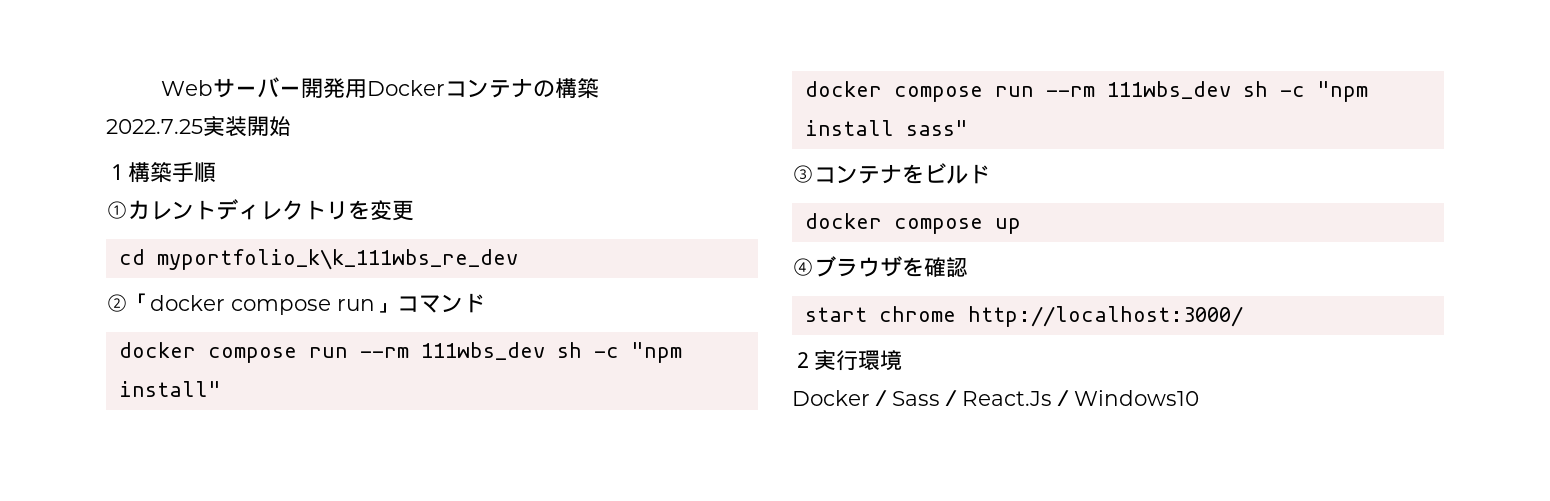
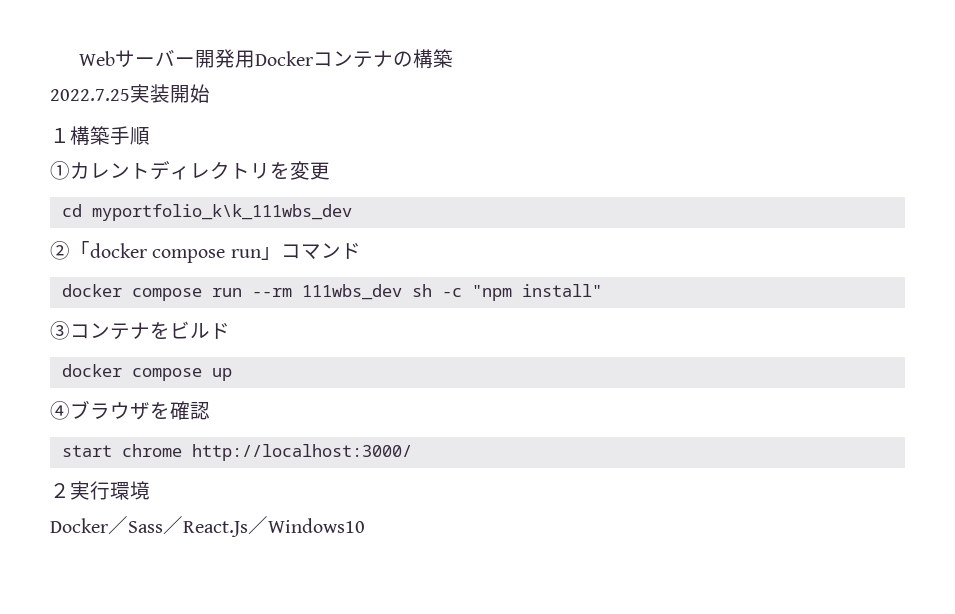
- cd myportfolio_k\k_111wbs_re_dev
+ cd myportfolio_k\k_111wbs_dev
- docker compose run --rm 111wbs_dev sh -c "npm install sass"

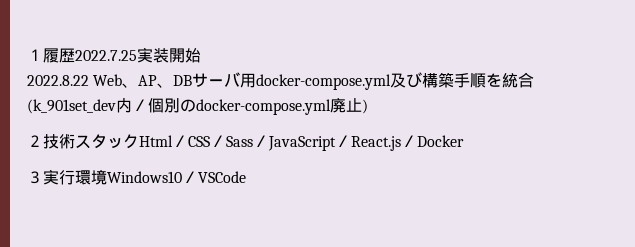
- Webサーバー開発用Dockerコンテナの構築
- 2022.7.25実装開始
- １構築手順
- ①カレントディレクトリを変更
- cd myportfolio_k\k_111wbs_dev
- ②「docker compose run」コマンド
- docker compose run --rm 111wbs_dev sh -c "npm install"
- ③コンテナをビルド
- docker compose up
- ④ブラウザを確認
- start chrome http://localhost:3000/
- ２実行環境
- Docker／Sass／React.Js／Windows10
+ １履歴2022.7.25実装開始
+ 2022.8.22 Web、AP、DBサーバ用docker-compose.yml及び構築手順を統合(k_901set_dev内／個別のdocker-compose.yml廃止)
+ ２技術スタックHtml／CSS／Sass／JavaScript／React.js／Docker
+ ３実行環境Windows10／VSCode

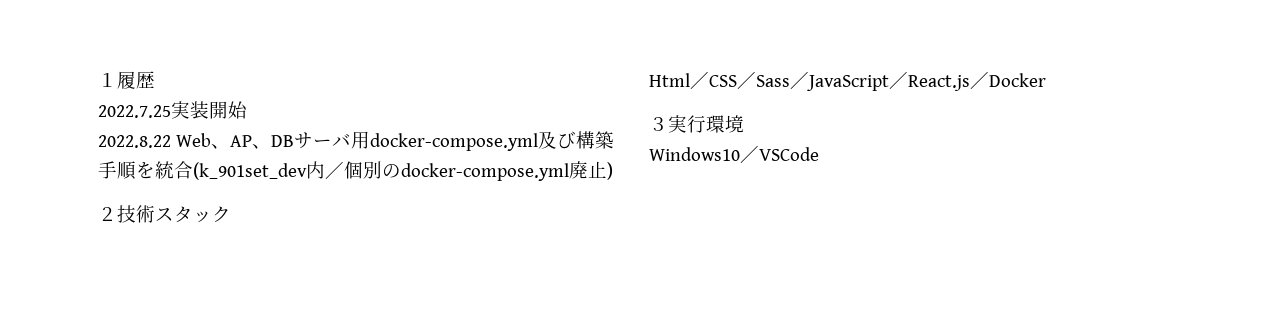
- １履歴2022.7.25実装開始
+ １履歴
+ 2022.7.25実装開始
- ２技術スタックHtml／CSS／Sass／JavaScript／React.js／Docker
+ ２技術スタック
+ Html／CSS／Sass／JavaScript／React.js／Docker
- ３実行環境Windows10／VSCode
+ ３実行環境
+ Windows10／VSCode

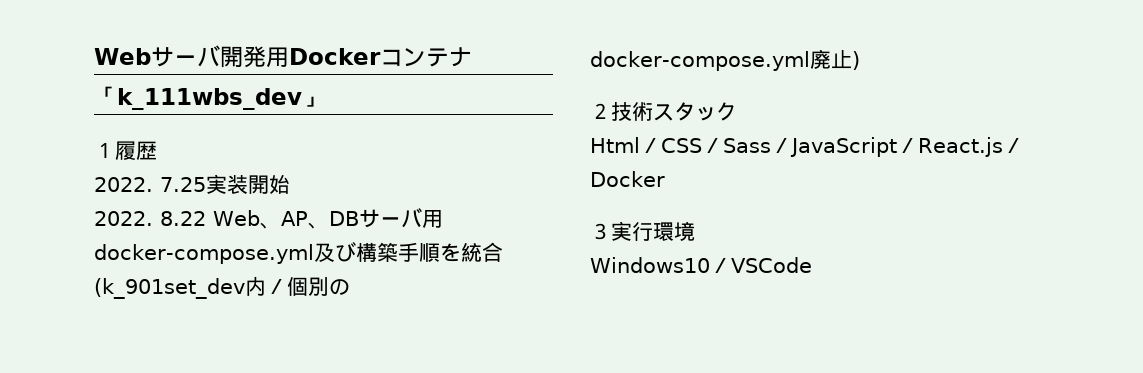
+ Webサーバ開発用Dockerコンテナ
+ 「k_111wbs_dev」
- 2022.7.25実装開始
+ 2022. 7.25実装開始
- 2022.8.22 Web、AP、DBサーバ用docker-compose.yml及び構築手順を統合(k_901set_dev内／個別のdocker-compose.yml廃止)
+ 2022. 8.22 Web、AP、DBサーバ用docker-compose.yml及び構築手順を統合(k_901set_dev内／個別のdocker-compose.yml廃止)

